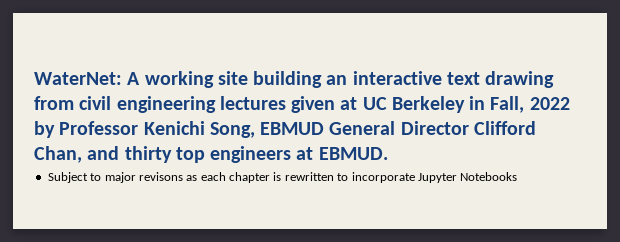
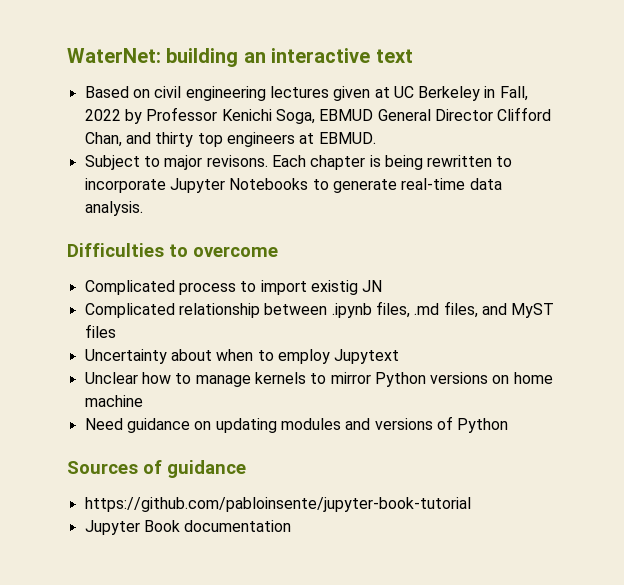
- WaterNet: A working site building an interactive text drawing from civil engineering lectures given at UC Berkeley in Fall, 2022 by Professor Kenichi Song, EBMUD General Director Clifford Chan, and thirty top engineers at EBMUD.
+ WaterNet: building an interactive text
+ Based on civil engineering lectures given at UC Berkeley in Fall, 2022 by Professor Kenichi Soga, EBMUD General Director Clifford Chan, and thirty top engineers at EBMUD.
- Subject to major revisons as each chapter is rewritten to incorporate Jupyter Notebooks
+ Subject to major revisons. Each chapter is being rewritten to incorporate Jupyter Notebooks to generate real-time data analysis.
+ Difficulties to overcome
+ Complicated process to import existig JN
+ Complicated relationship between .ipynb files, .md files, and MyST files
+ Uncertainty about when to employ Jupytext
+ Unclear how to manage kernels to mirror Python versions on home machine
+ Need guidance on updating modules and versions of Python
+ Sources of guidance
+ https://github.com/pabloinsente/jupyter-book-tutorial
+ Jupyter Book documentation

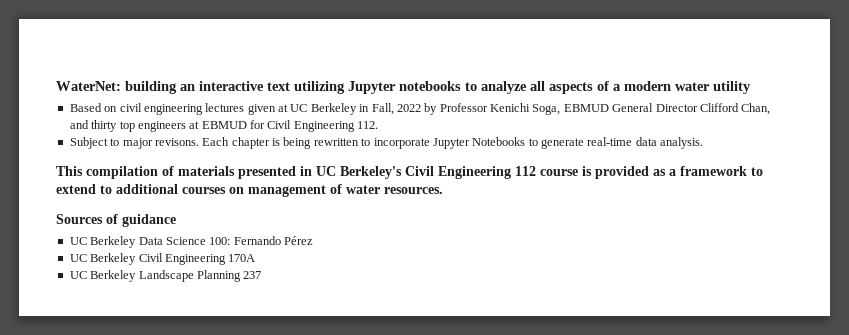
- WaterNet: building an interactive text
+ WaterNet: building an interactive text utilizing Jupyter notebooks to analyze all aspects of a modern water utility
- Based on civil engineering lectures given at UC Berkeley in Fall, 2022 by Professor Kenichi Soga, EBMUD General Director Clifford Chan, and thirty top engineers at EBMUD.
+ Based on civil engineering lectures given at UC Berkeley in Fall, 2022 by Professor Kenichi Soga, EBMUD General Director Clifford Chan, and thirty top engineers at EBMUD for Civil Engineering 112.
- Difficulties to overcome
- Complicated process to import existig JN
- Complicated relationship between .ipynb files, .md files, and MyST files
- Uncertainty about when to employ Jupytext
- Unclear how to manage kernels to mirror Python versions on home machine
- Need guidance on updating modules and versions of Python
+ This compilation of materials presented in UC Berkeley's Civil Engineering 112 course is provided as a framework to extend to additional courses on management of water resources.
  Sources of guidance
- https://github.com/pabloinsente/jupyter-book-tutorial
- Jupyter Book documentation
+ UC Berkeley Data Science 100: Fernando Pérez
+ UC Berkeley Civil Engineering 170A
+ UC Berkeley Landscape Planning 237

